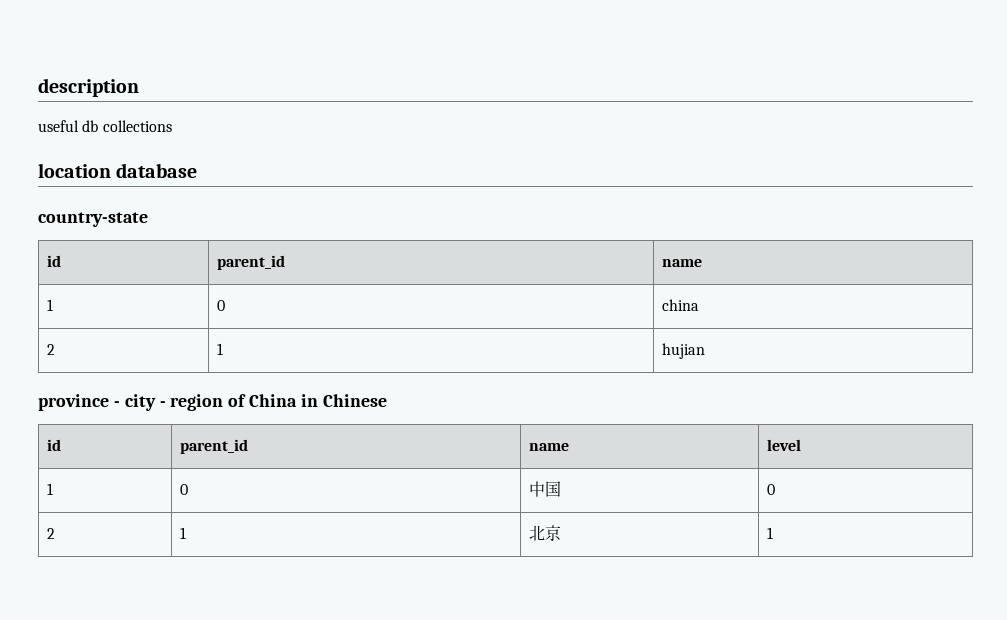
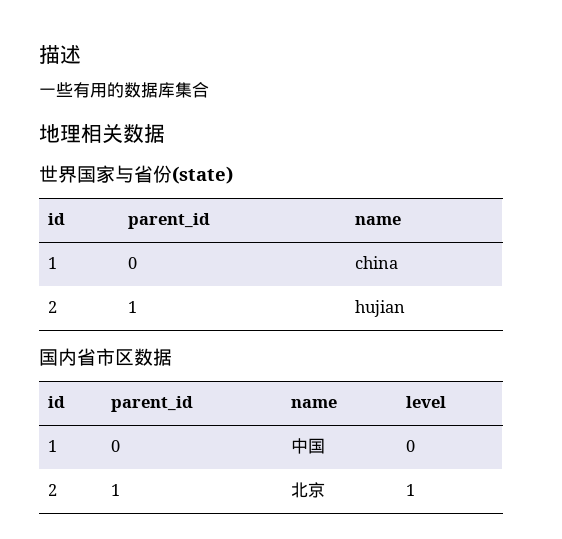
- description
- useful db collections
- location database
- country-state
+ 描述
+ 一些有用的数据库集合
+ 地理相关数据
+ 世界国家与省份(state)
- province - city - region of China in Chinese
+ 国内省市区数据

